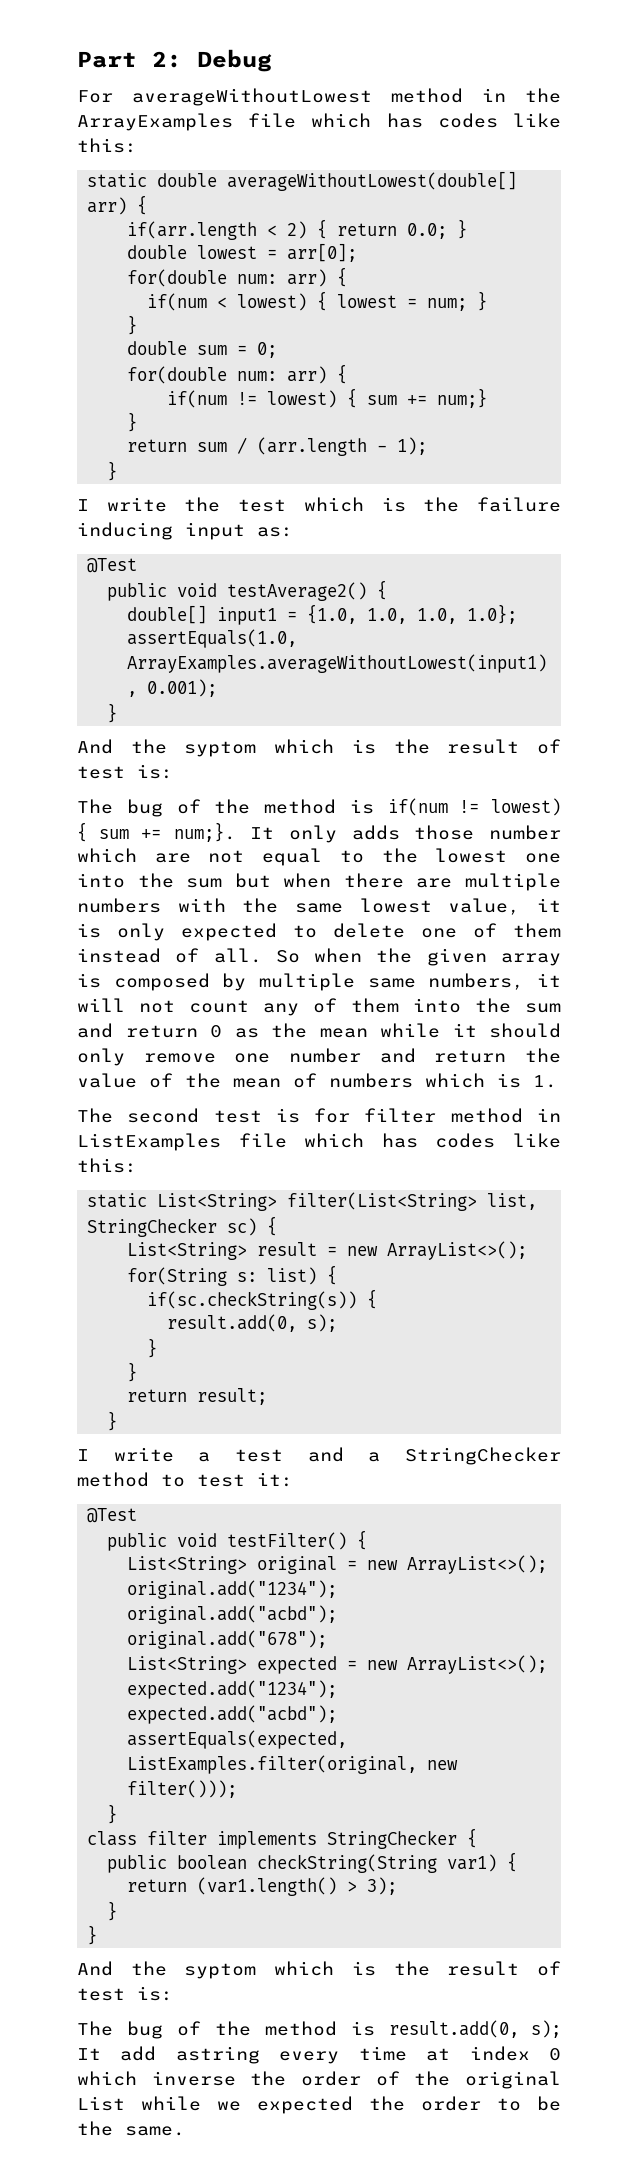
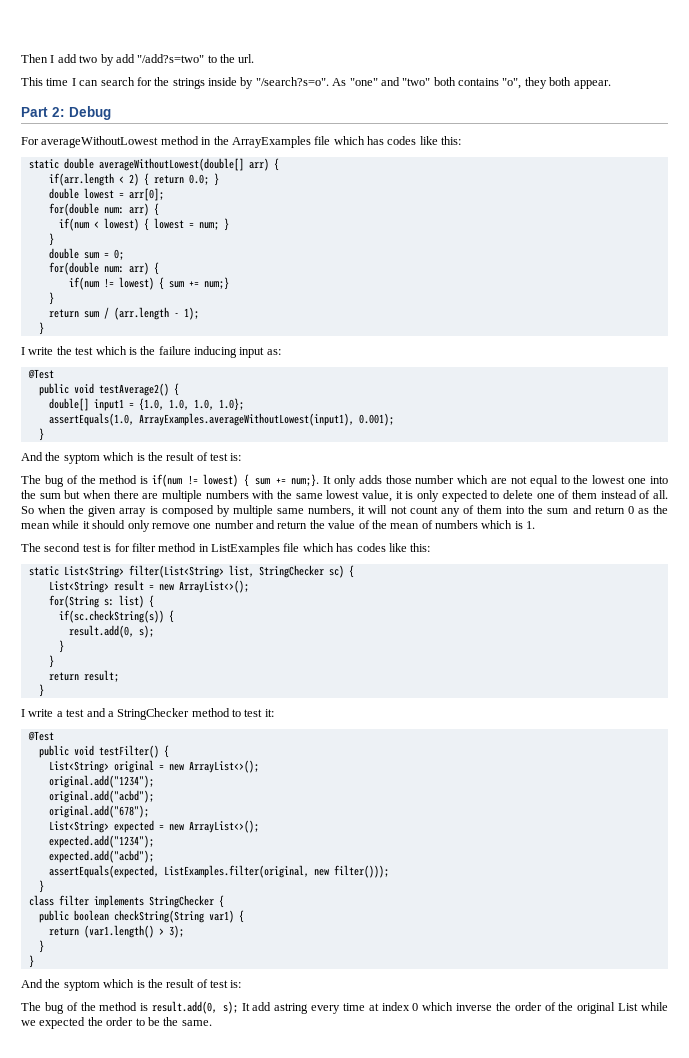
+ Then I add two by add "/add?s=two" to the url.
+ This time I can search for the strings inside by "/search?s=o". As "one" and "two" both contains "o", they both appear.

